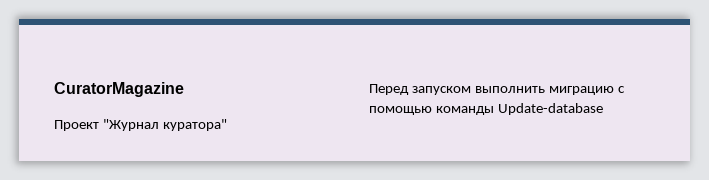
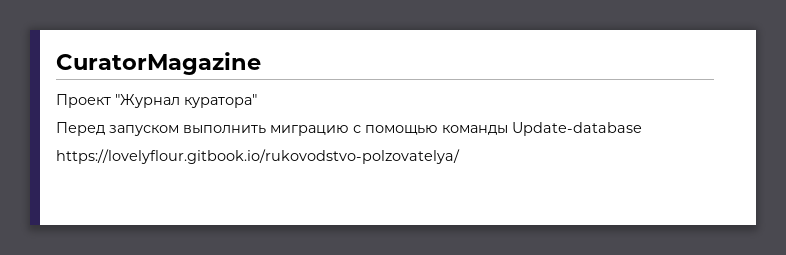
+ https://lovelyflour.gitbook.io/rukovodstvo-polzovatelya/

